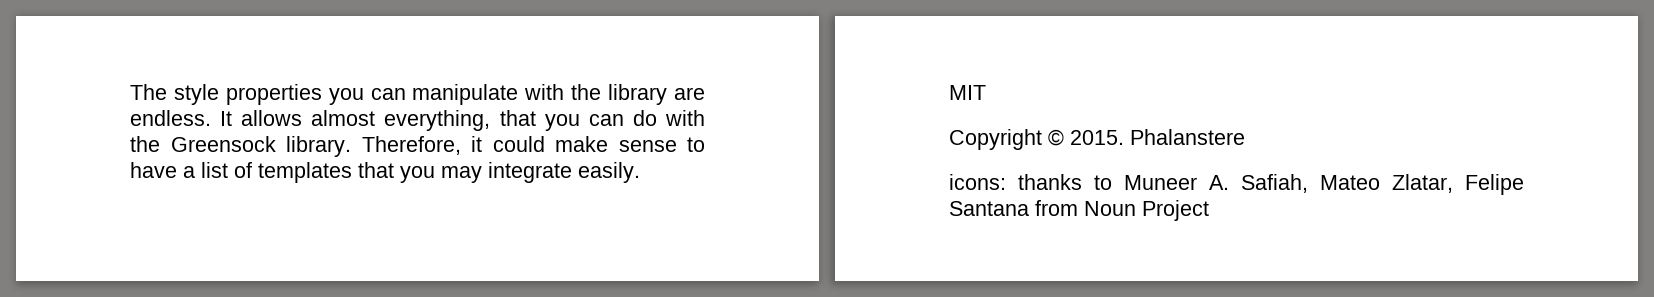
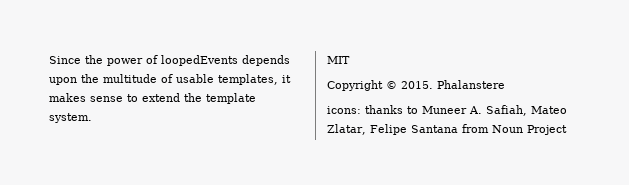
- The style properties you can manipulate with the library are endless. It allows almost everything, that you can do with the Greensock library. Therefore, it could make sense to have a list of templates that you may integrate easily.
+ Since the power of loopedEvents depends upon the multitude of usable templates, it makes sense to extend the template system.

